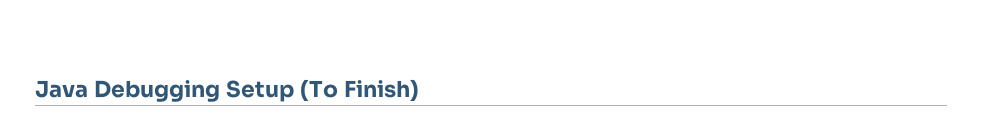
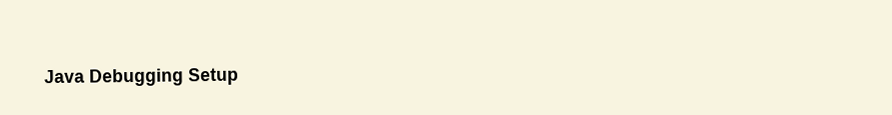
- Java Debugging Setup (To Finish)
+ Java Debugging Setup

